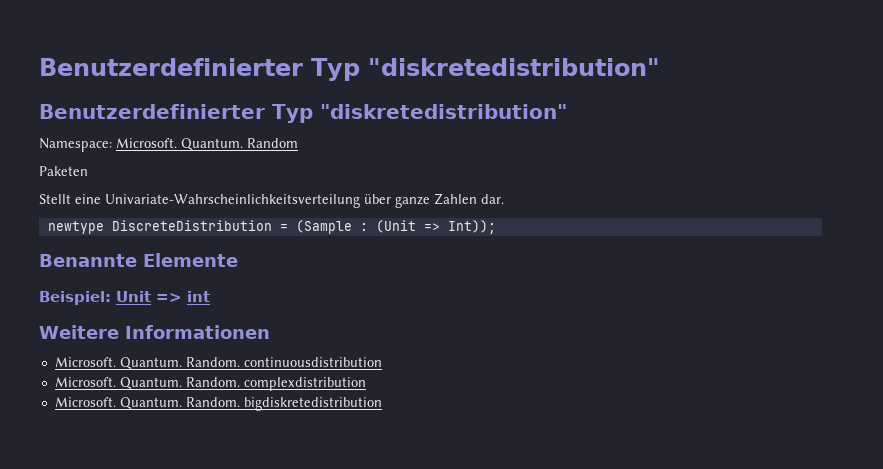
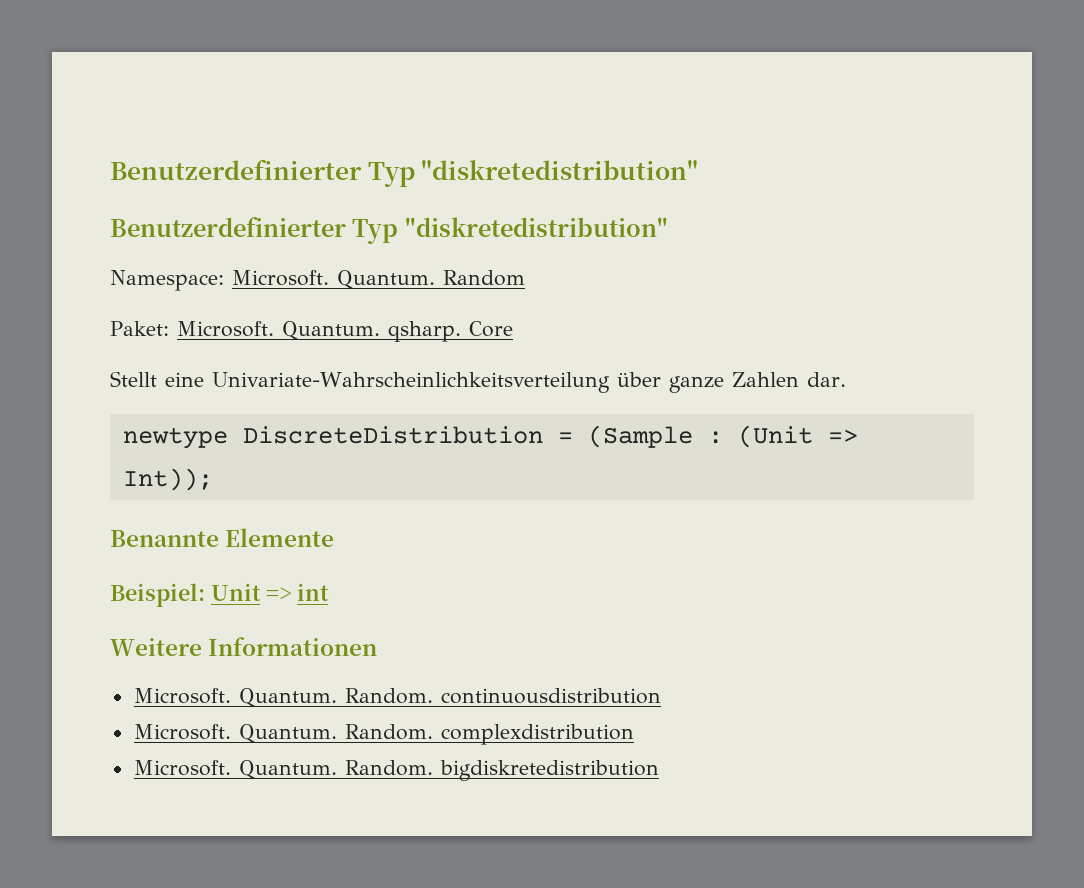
- Paketen
+ Paket: Microsoft. Quantum. qsharp. Core

